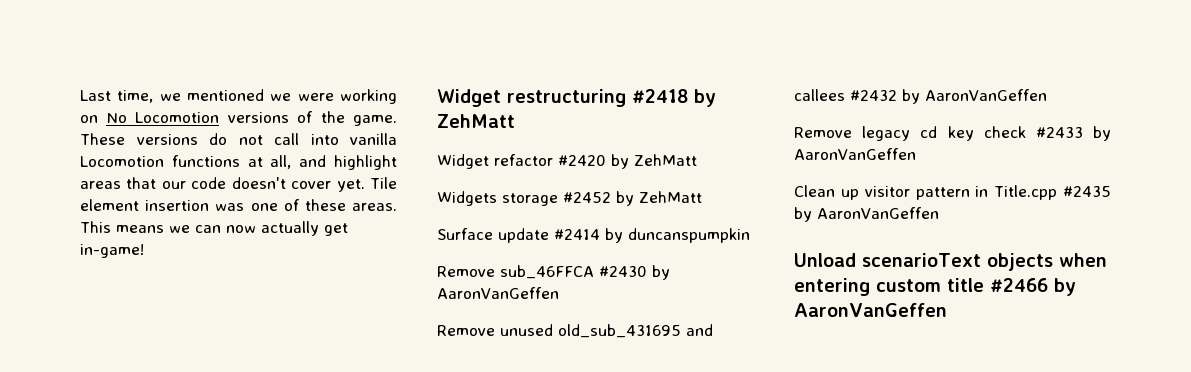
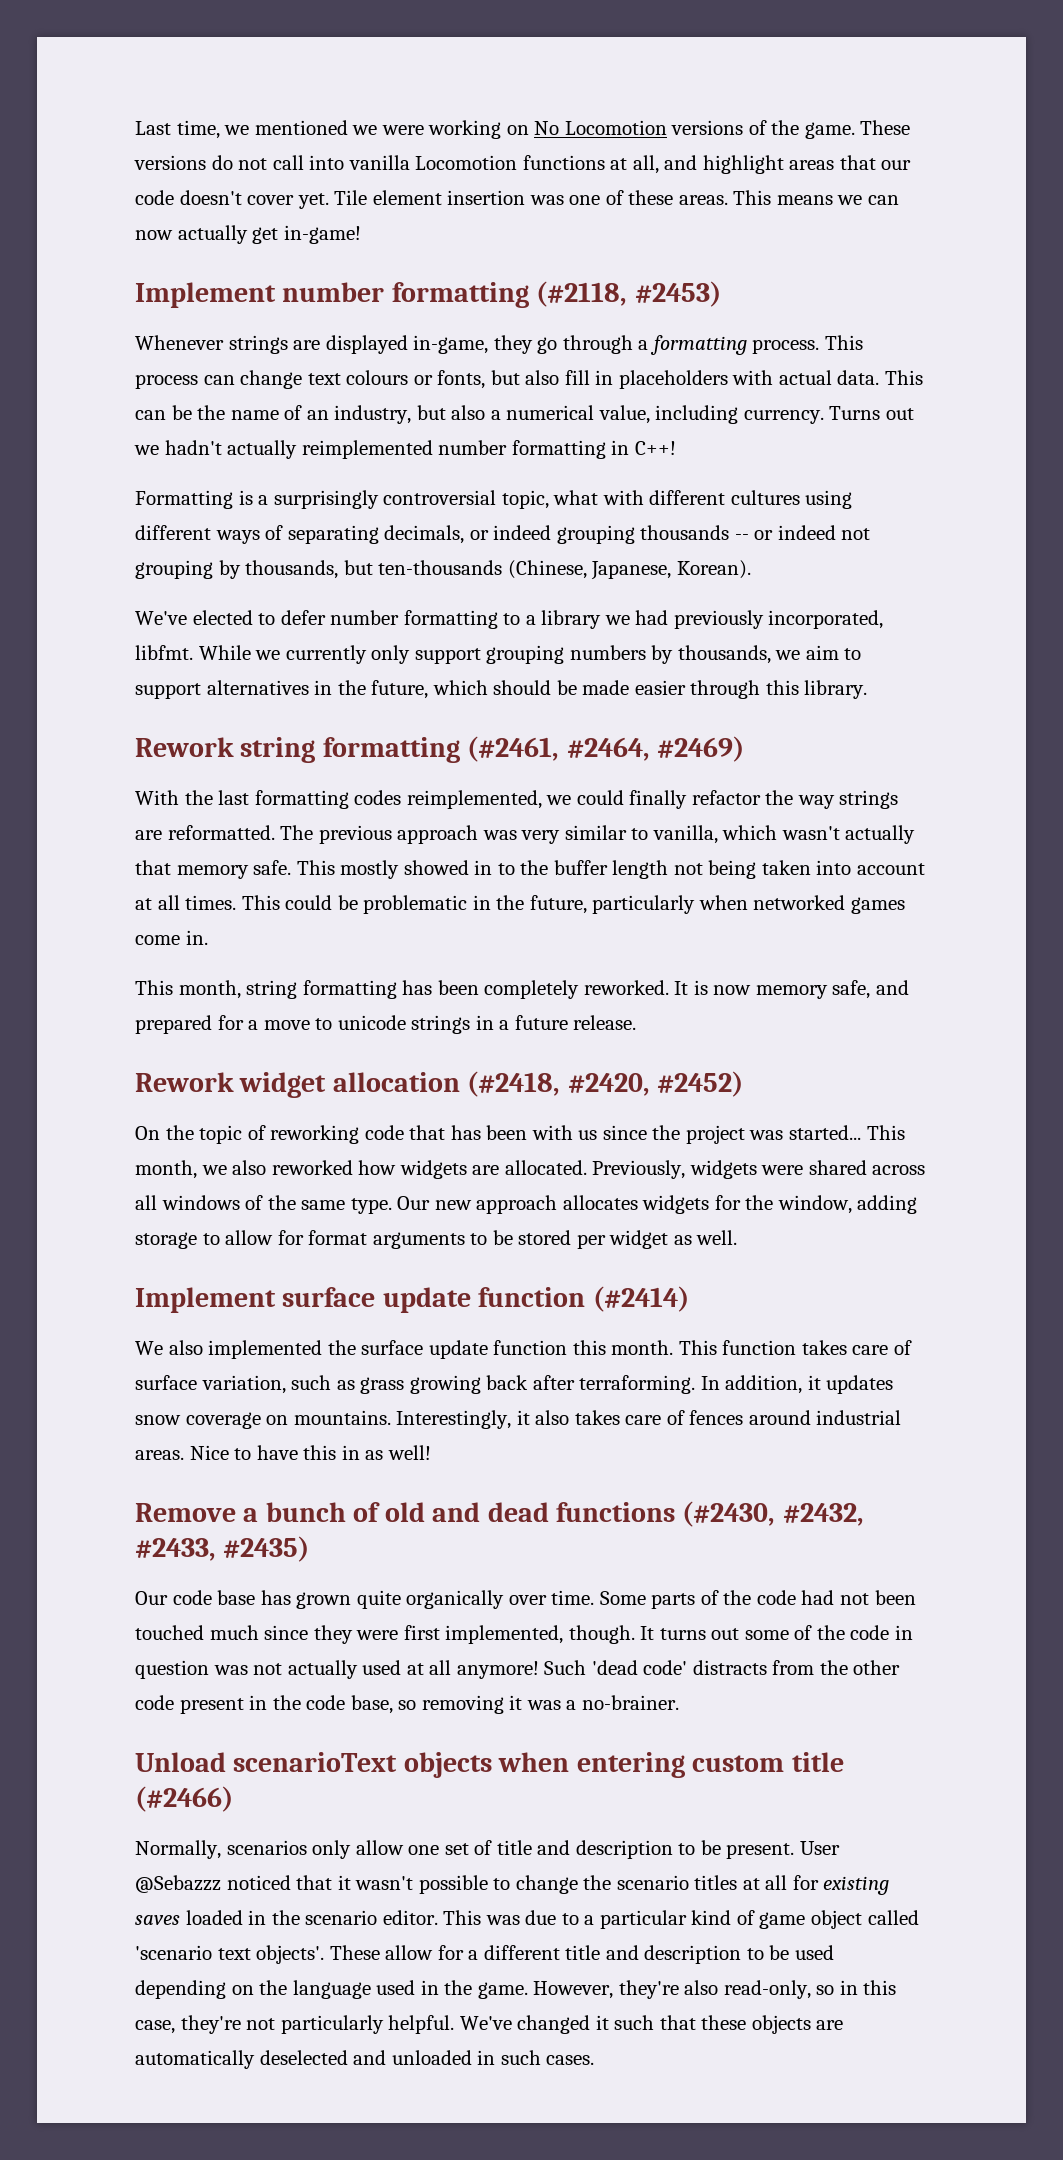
- Widget restructuring #2418 by ZehMatt
- Widget refactor #2420 by ZehMatt
- Widgets storage #2452 by ZehMatt
- Surface update #2414 by duncanspumpkin
- Remove sub_46FFCA #2430 by AaronVanGeffen
- Remove unused old_sub_431695 and callees #2432 by AaronVanGeffen
- Remove legacy cd key check #2433 by AaronVanGeffen
- Clean up visitor pattern in Title.cpp #2435 by AaronVanGeffen
+ Implement number formatting (#2118, #2453)
+ Whenever strings are displayed in-game, they go through a formatting process. This process can change text colours or fonts, but also fill in placeholders with actual data. This can be the name of an industry, but also a numerical value, including currency. Turns out we hadn't actually reimplemented number formatting in C++!
+ Formatting is a surprisingly controversial topic, what with different cultures using different ways of separating decimals, or indeed grouping thousands -- or indeed not grouping by thousands, but ten-thousands (Chinese, Japanese, Korean).
+ We've elected to defer number formatting to a library we had previously incorporated, libfmt. While we currently only support grouping numbers by thousands, we aim to support alternatives in the future, which should be made easier through this library.
+ Rework string formatting (#2461, #2464, #2469)
+ With the last formatting codes reimplemented, we could finally refactor the way strings are reformatted. The previous approach was very similar to vanilla, which wasn't actually that memory safe. This mostly showed in to the buffer length not being taken into account at all times. This could be problematic in the future, particularly when networked games come in.
+ This month, string formatting has been completely reworked. It is now memory safe, and prepared for a move to unicode strings in a future release.
+ Rework widget allocation (#2418, #2420, #2452)
+ On the topic of reworking code that has been with us since the project was started... This month, we also reworked how widgets are allocated. Previously, widgets were shared across all windows of the same type. Our new approach allocates widgets for the window, adding storage to allow for format arguments to be stored per widget as well.
+ Implement surface update function (#2414)
+ We also implemented the surface update function this month. This function takes care of surface variation, such as grass growing back after terraforming. In addition, it updates snow coverage on mountains. Interestingly, it also takes care of fences around industrial areas. Nice to have this in as well!
+ Remove a bunch of old and dead functions (#2430, #2432, #2433, #2435)
+ Our code base has grown quite organically over time. Some parts of the code had not been touched much since they were first implemented, though. It turns out some of the code in question was not actually used at all anymore! Such 'dead code' distracts from the other code present in the code base, so removing it was a no-brainer.
- Unload scenarioText objects when entering custom title #2466 by AaronVanGeffen
+ Unload scenarioText objects when entering custom title (#2466)
+ Normally, scenarios only allow one set of title and description to be present. User @Sebazzz noticed that it wasn't possible to change the scenario titles at all for existing saves loaded in the scenario editor. This was due to a particular kind of game object called 'scenario text objects'. These allow for a different title and description to be used depending on the language used in the game. However, they're also read-only, so in this case, they're not particularly helpful. We've changed it such that these objects are automatically deselected and unloaded in such cases.

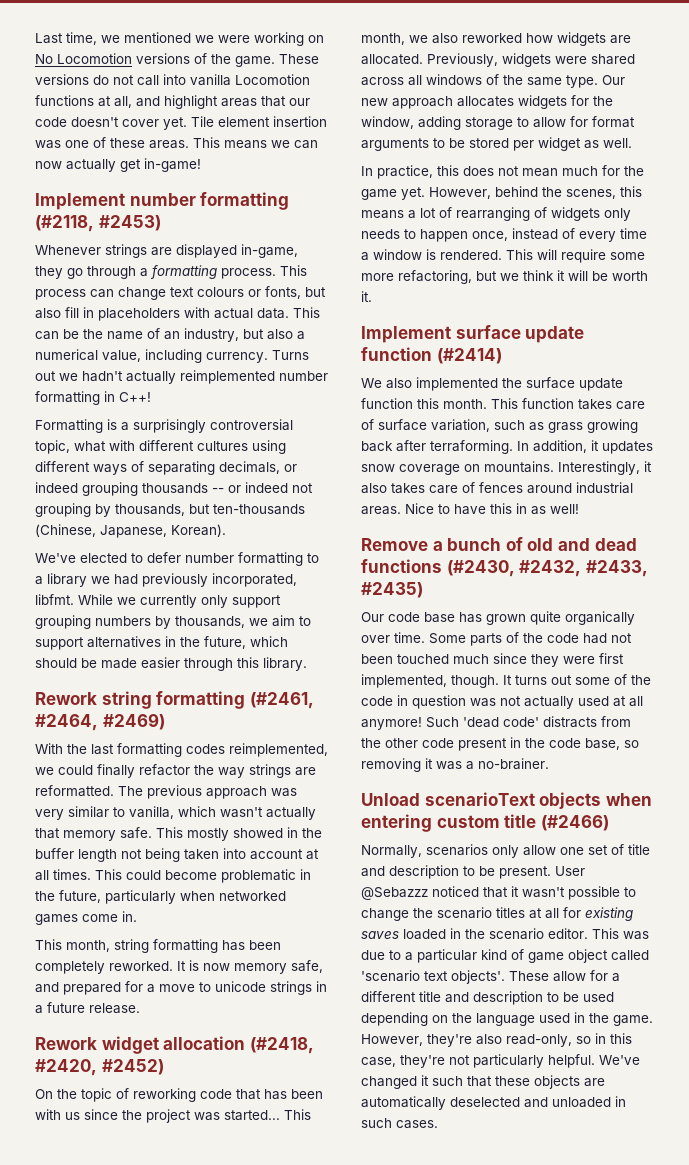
- This mostly showed in to the buffer length not being taken into account at all times.
+ This mostly showed in the buffer length not being taken into account at all times.
- This could be problematic in the future, particularly when networked games come in.
+ This could become problematic in the future, particularly when networked games come in.
+ In practice, this does not mean much for the game yet. However, behind the scenes, this means a lot of rearranging of widgets only needs to happen once, instead of every time a window is rendered. This will require some more refactoring, but we think it will be worth it.

